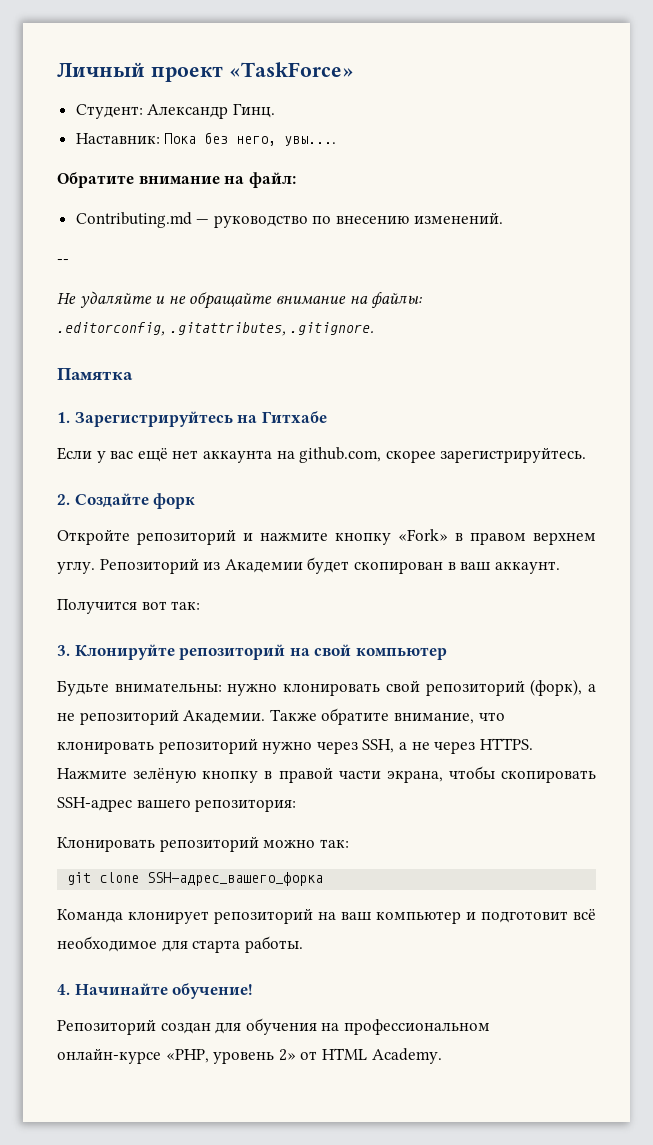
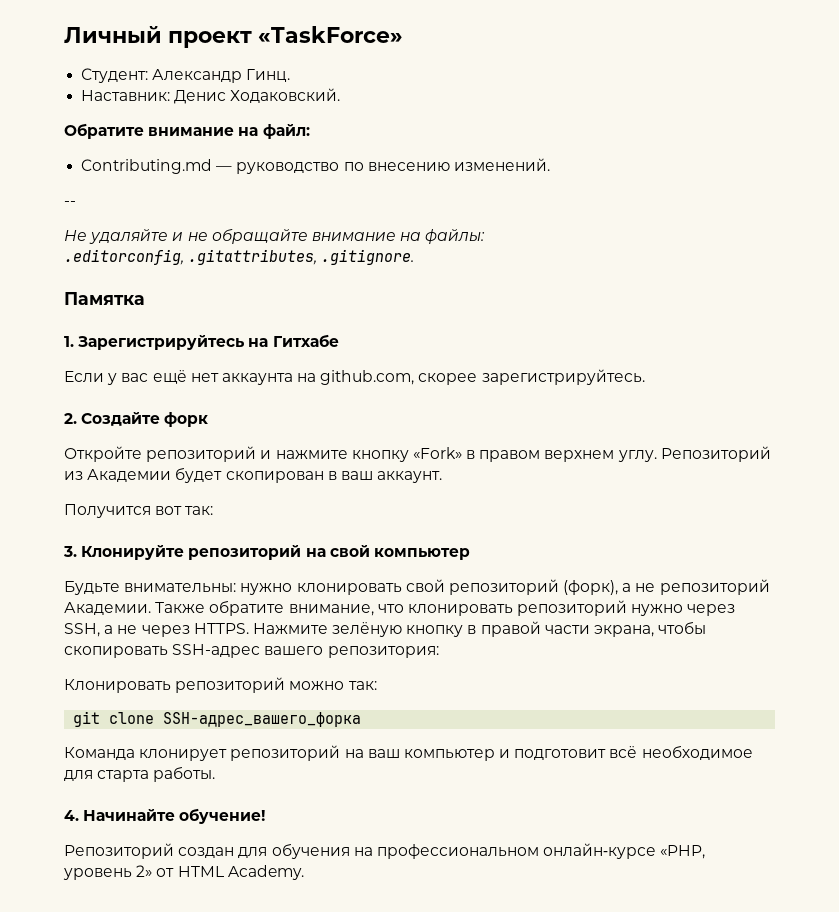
- Наставник: Пока без него, увы....
+ Наставник: Денис Ходаковский.

